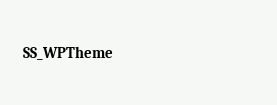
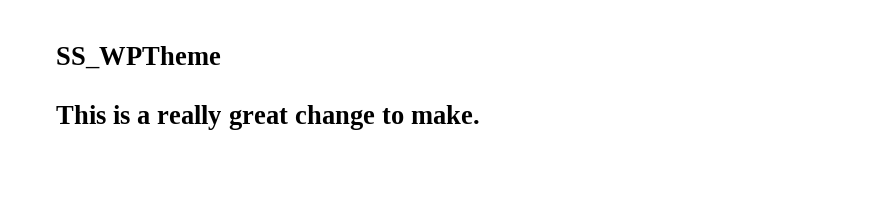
+ This is a really great change to make.

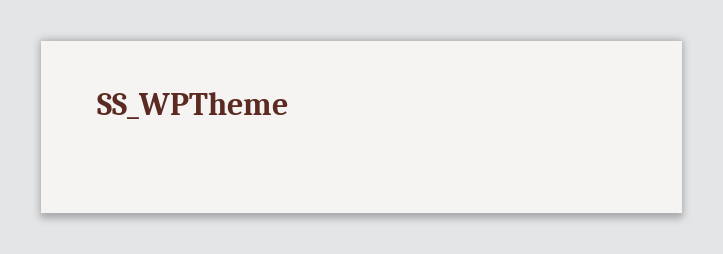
- This is a really great change to make.

